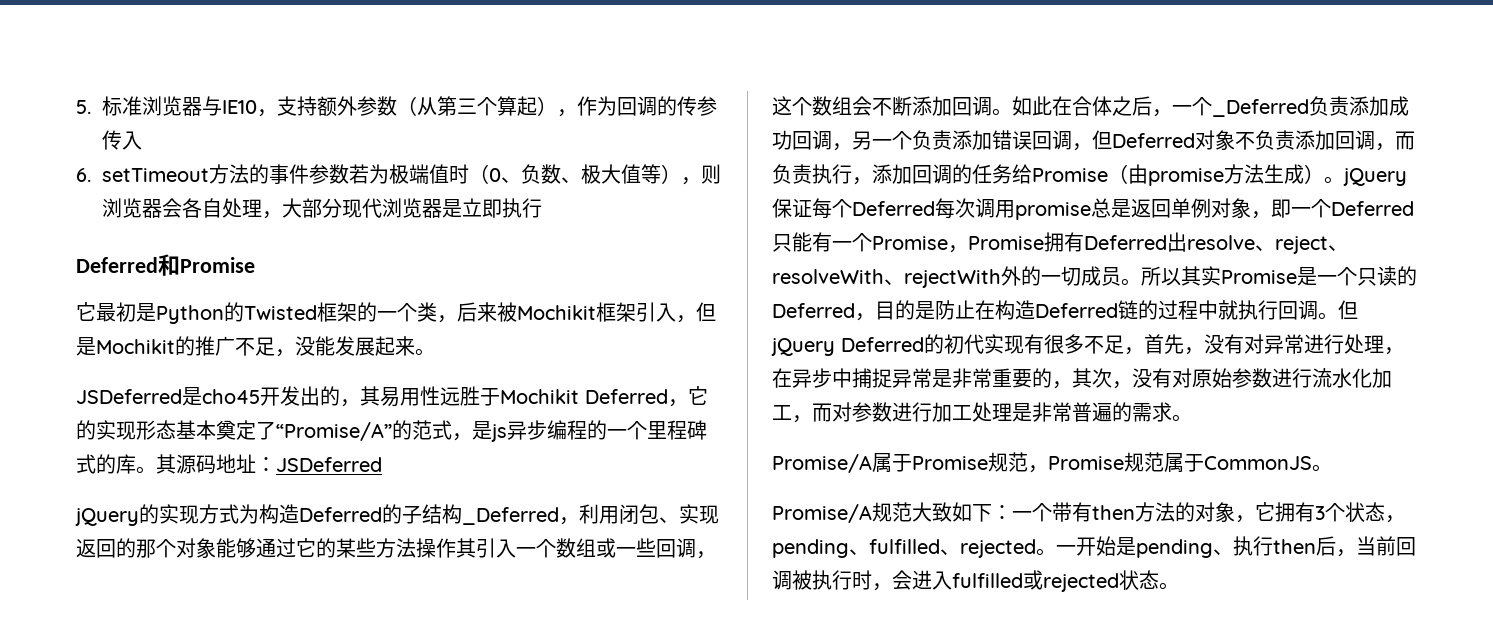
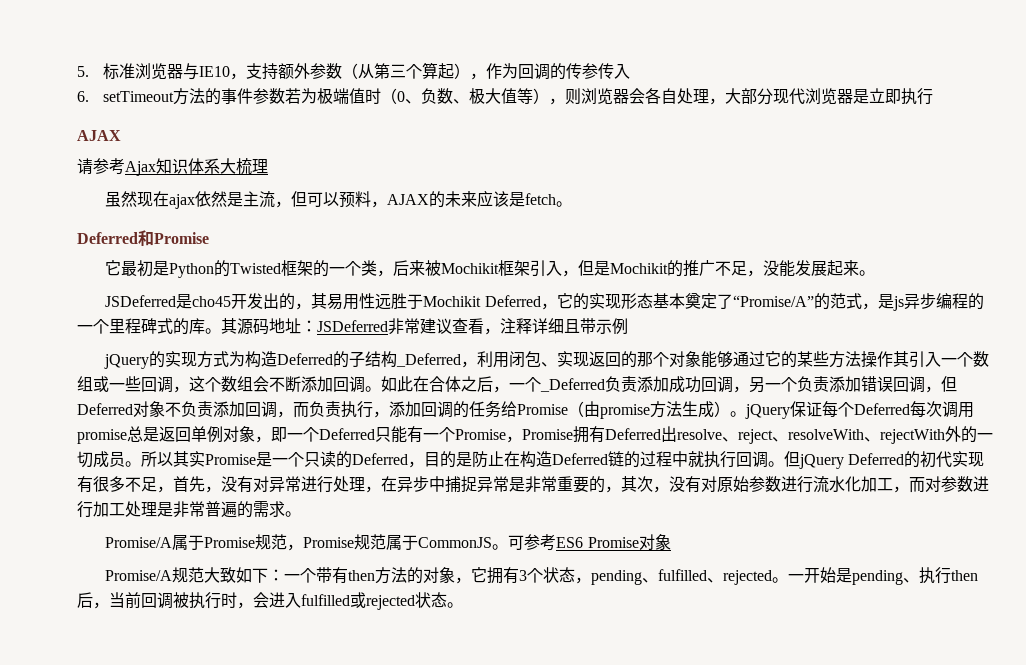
  6. setTimeout方法的事件参数若为极端值时（0、负数、极大值等），则浏览器会各自处理，大部分现代浏览器是立即执行
+ AJAX
+ 请参考Ajax知识体系大梳理
+ 虽然现在ajax依然是主流，但可以预料，AJAX的未来应该是fetch。
- 其源码地址：JSDeferred
+ 其源码地址：JSDeferred非常建议查看，注释详细且带示例
+ 可参考ES6 Promise对象

